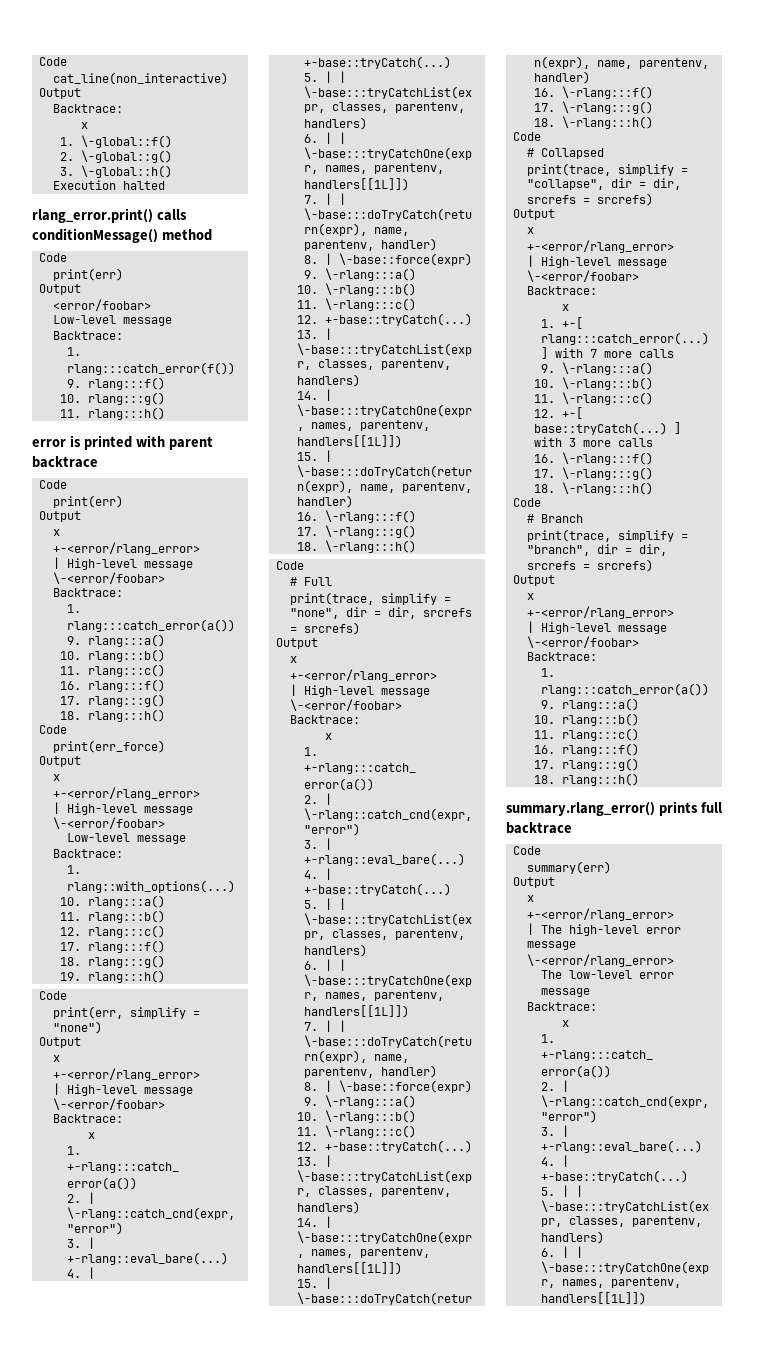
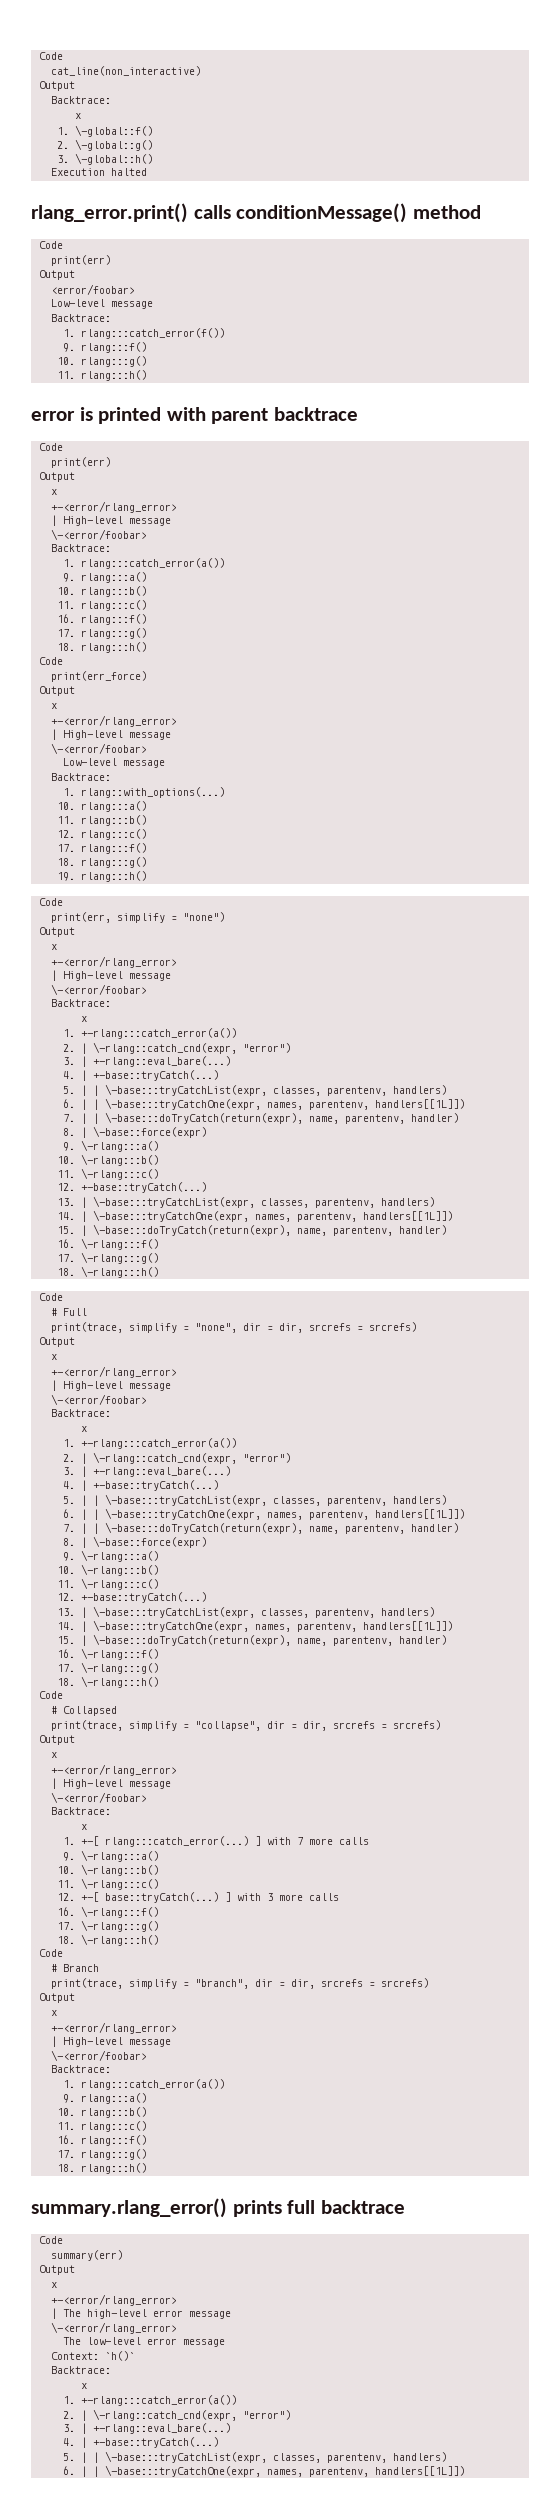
+ Context: `h()`

